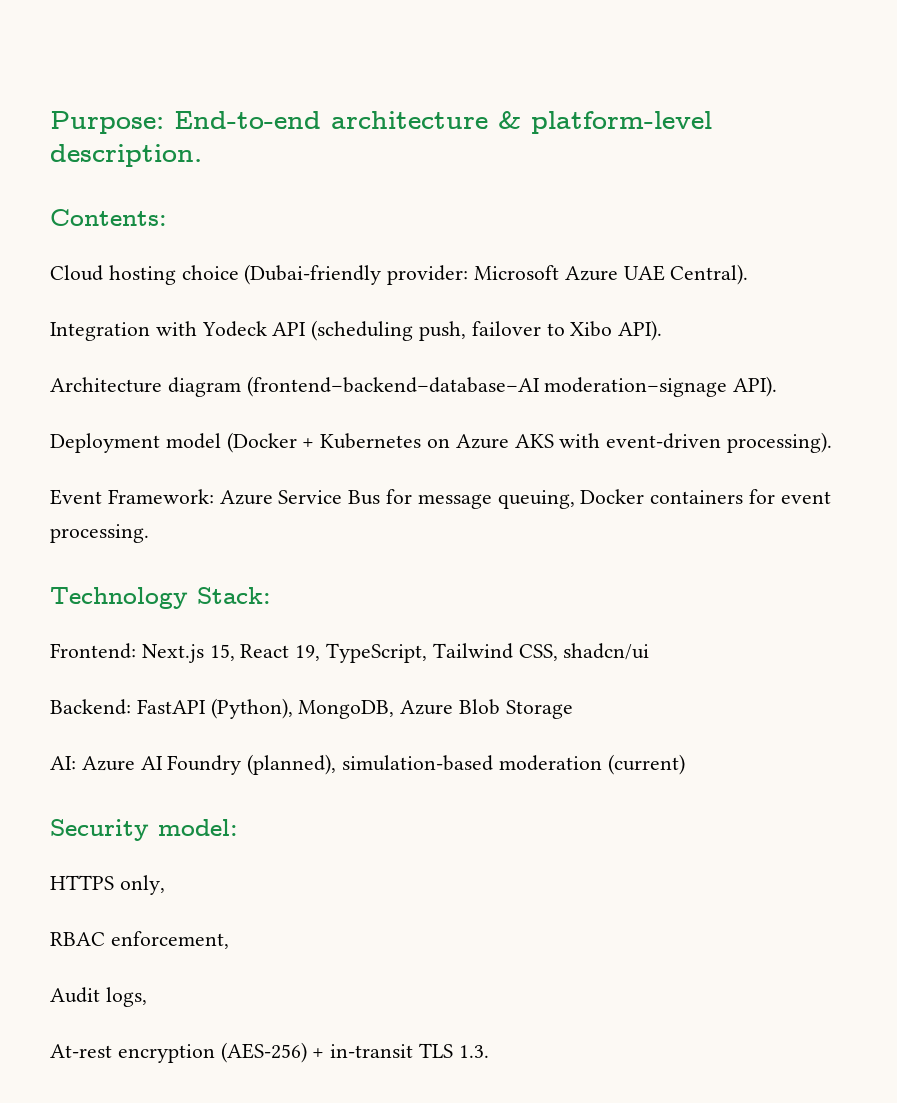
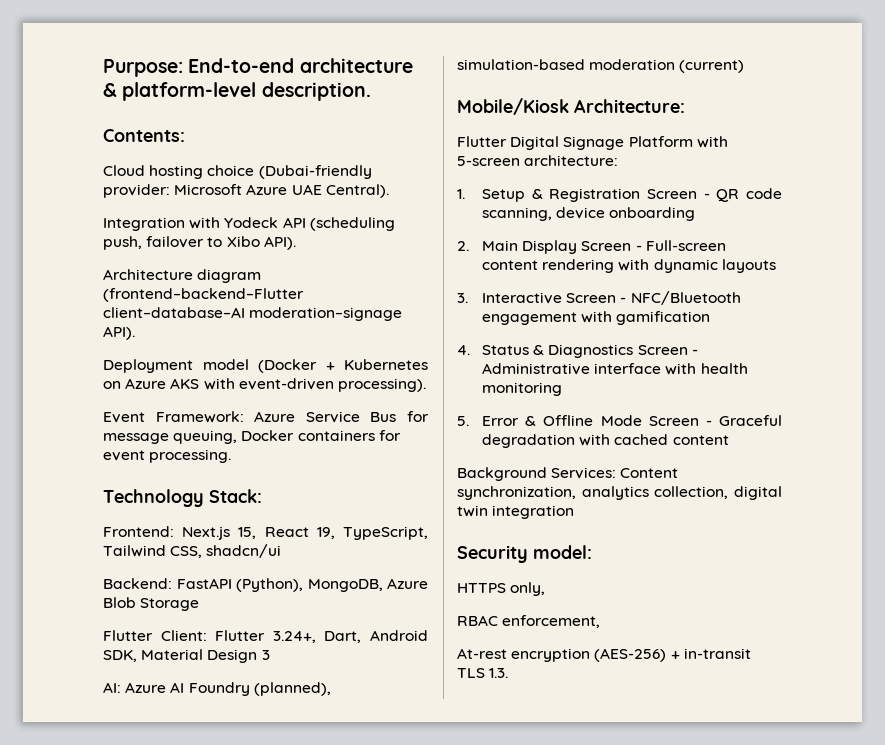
- Architecture diagram (frontend–backend–database–AI moderation–signage API).
+ Architecture diagram (frontend–backend–Flutter client–database–AI moderation–signage API).
+ Flutter Client: Flutter 3.24+, Dart, Android SDK, Material Design 3
+ Mobile/Kiosk Architecture:
+ Flutter Digital Signage Platform with 5-screen architecture:
+ 1. Setup & Registration Screen - QR code scanning, device onboarding
+ 2. Main Display Screen - Full-screen content rendering with dynamic layouts
+ 3. Interactive Screen - NFC/Bluetooth engagement with gamification
+ 4. Status & Diagnostics Screen - Administrative interface with health monitoring
+ 5. Error & Offline Mode Screen - Graceful degradation with cached content
+ Background Services: Content synchronization, analytics collection, digital twin integration
- Audit logs,

